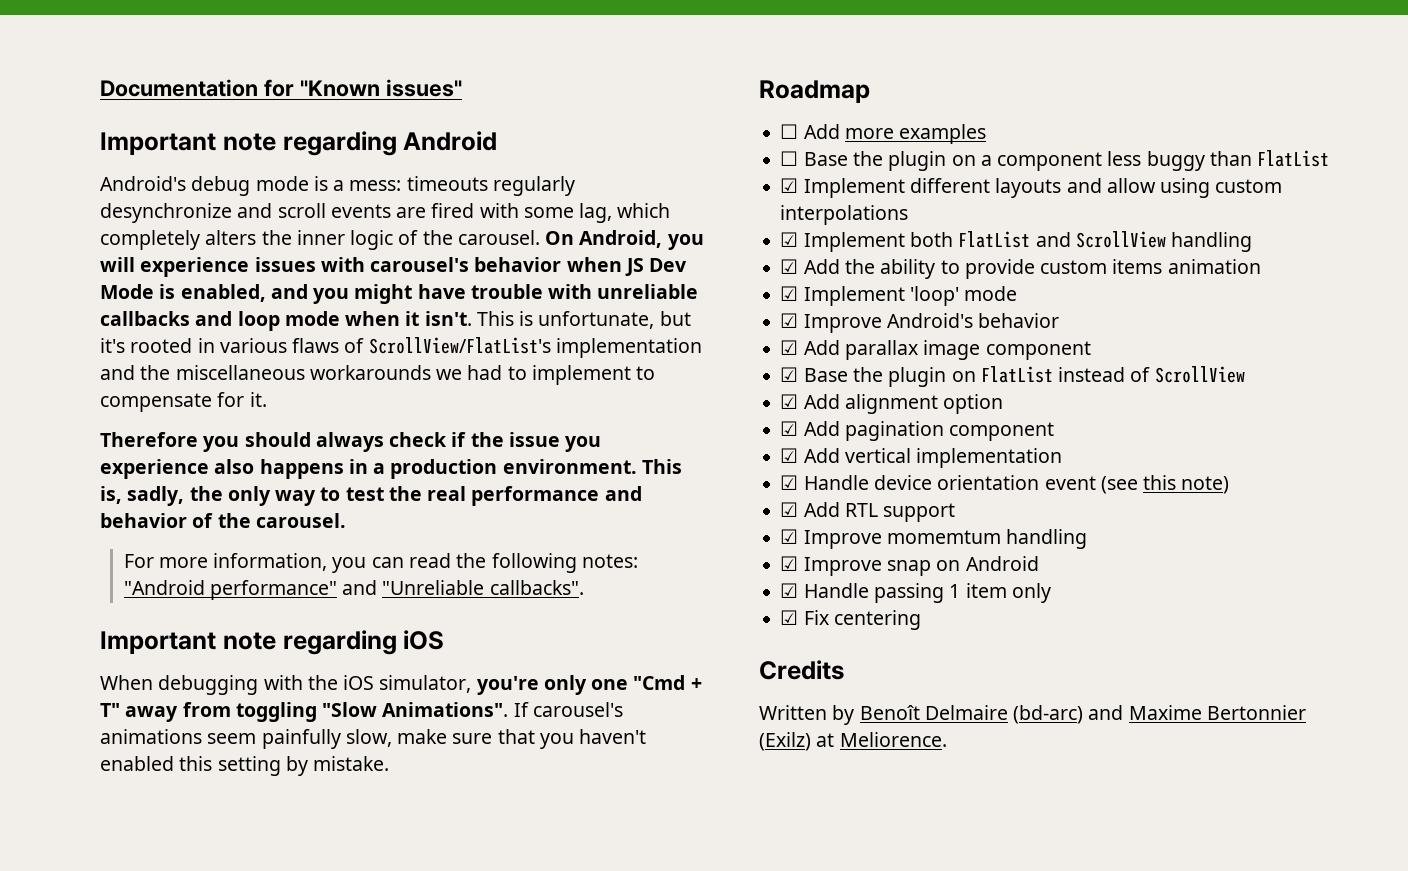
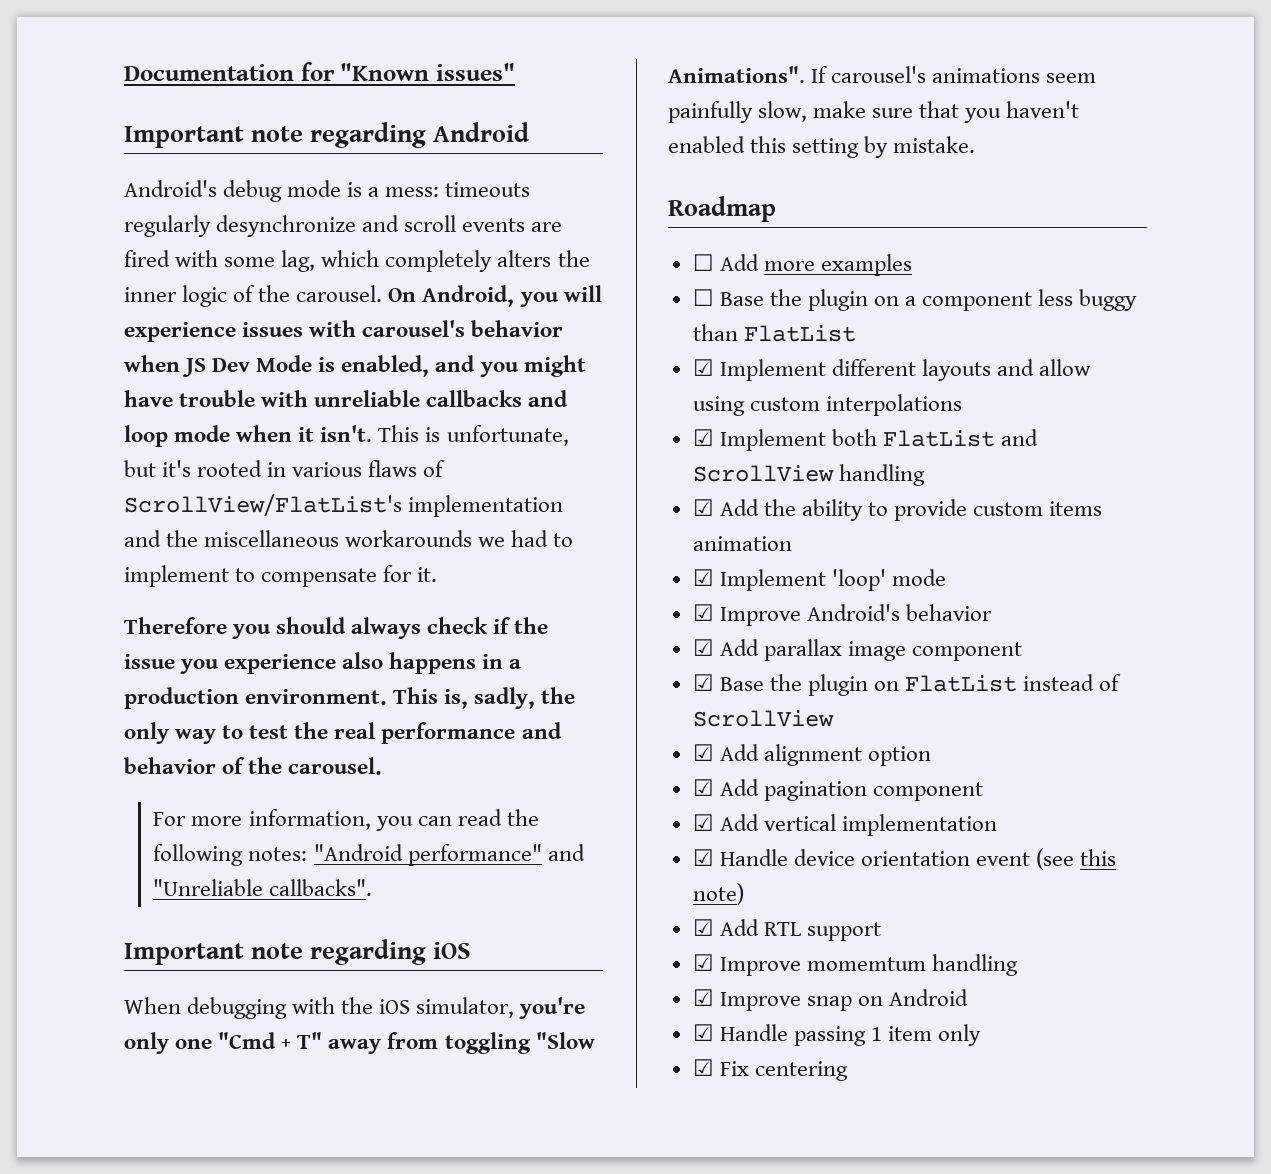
- Credits
- Written by Benoît Delmaire (bd-arc) and Maxime Bertonnier (Exilz) at Meliorence.

